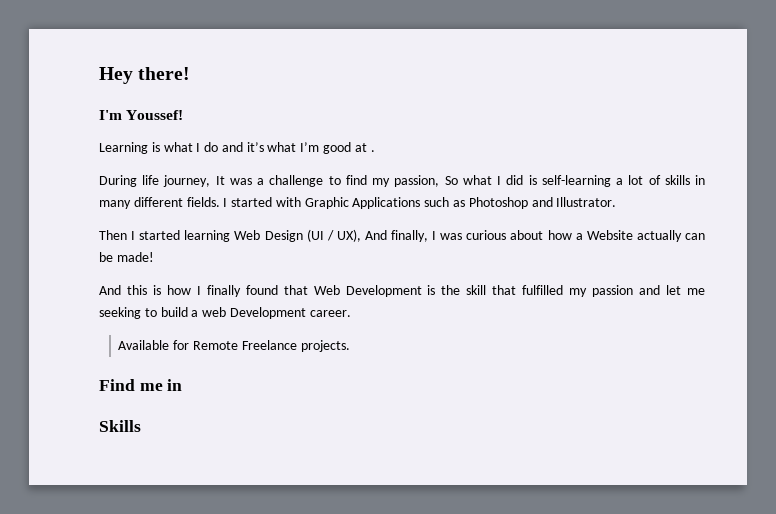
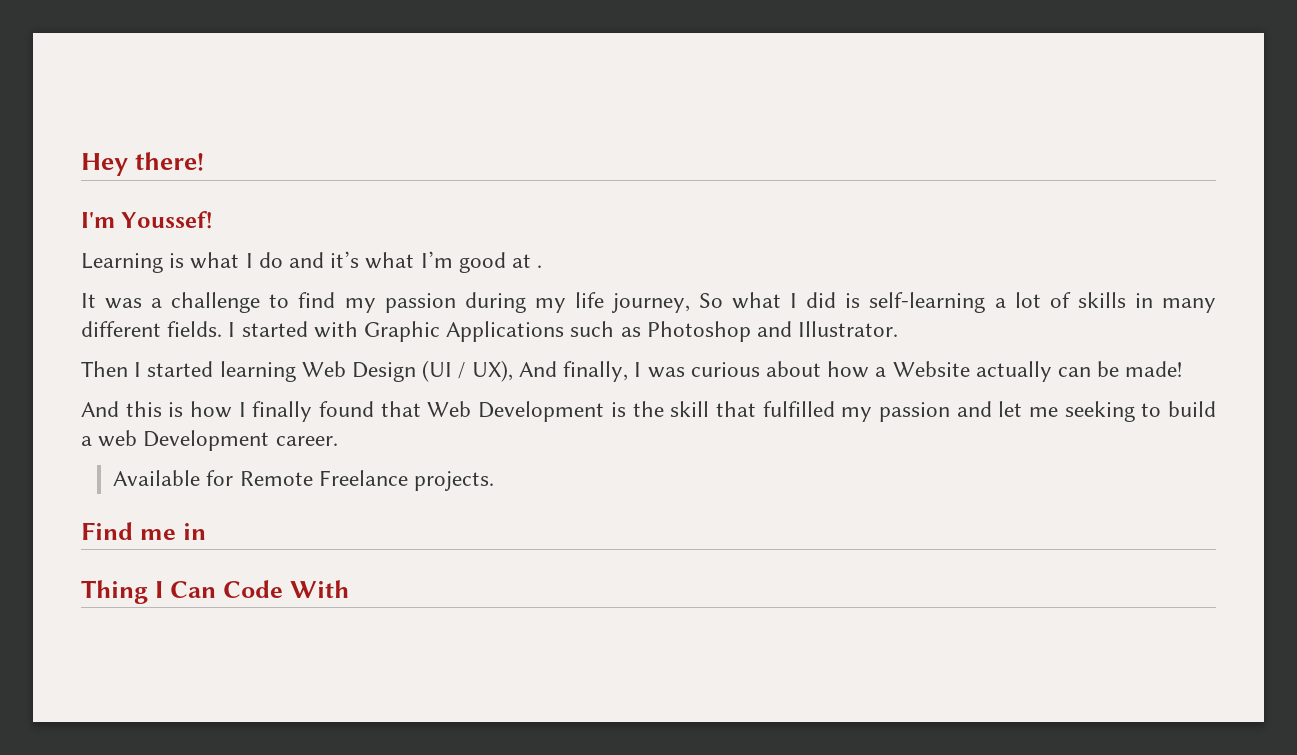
- During life journey, It was a challenge to find my passion, So what I did is self-learning a lot of skills in many different fields.
+ It was a challenge to find my passion during my life journey, So what I did is self-learning a lot of skills in many different fields.
- Skills
+ Thing I Can Code With

